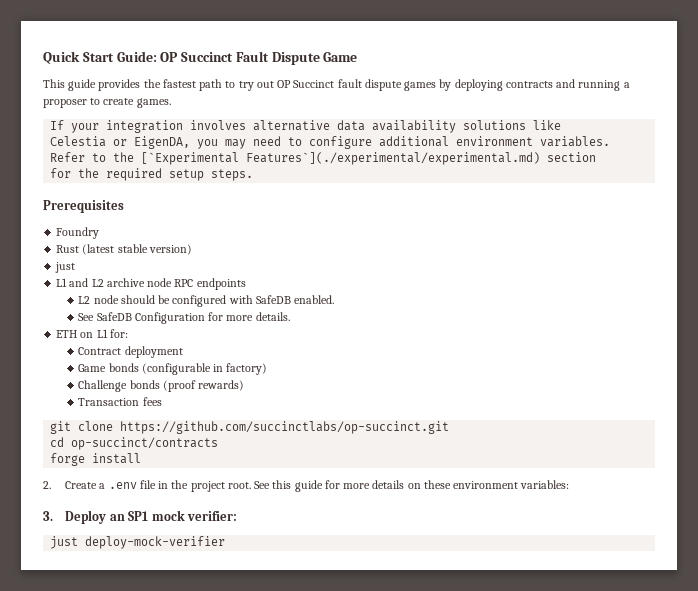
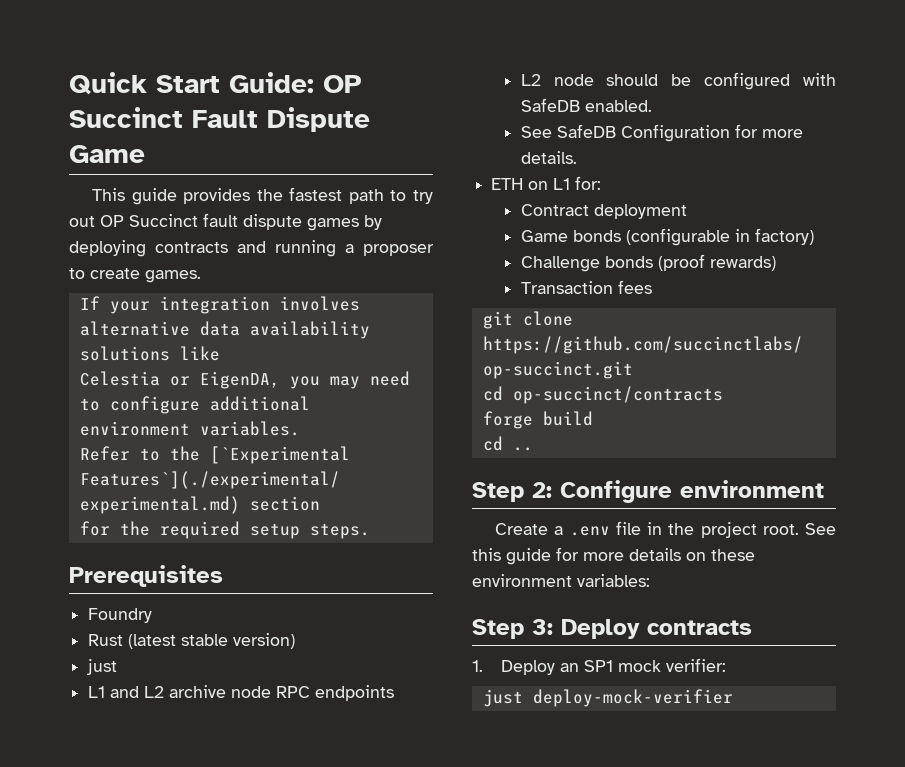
- forge install
- 2. Create a .env file in the project root.
+ forge build
+ cd ..
+ Step 2: Configure environment
+ Create a .env file in the project root.
- 3. Deploy an SP1 mock verifier:
+ Step 3: Deploy contracts
+ 1. Deploy an SP1 mock verifier:

